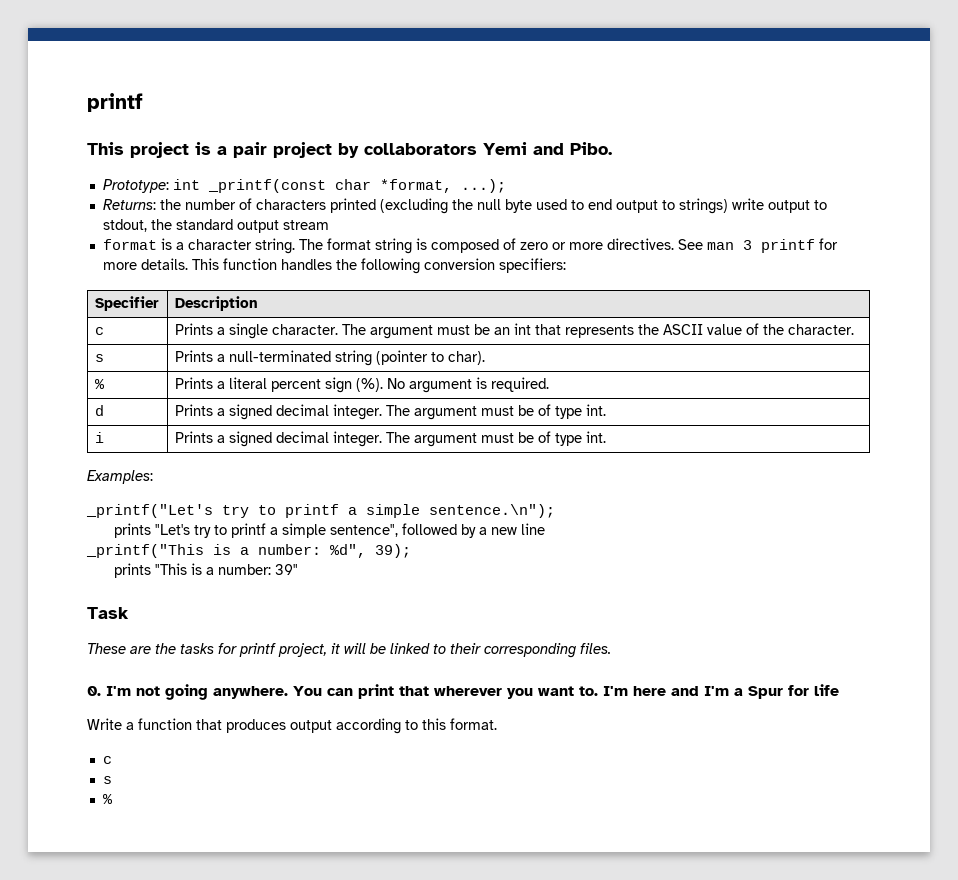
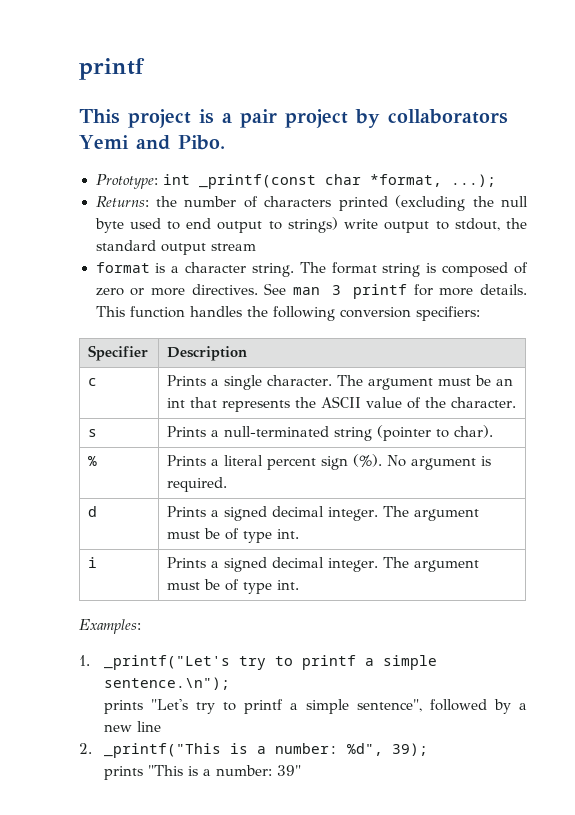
- _printf("Let's try to printf a simple sentence.\n");
+ 1. _printf("Let's try to printf a simple sentence.\n");
- _printf("This is a number: %d", 39);
+ 2. _printf("This is a number: %d", 39);
- Task
- These are the tasks for printf project, it will be linked to their corresponding files.
- 0. I'm not going anywhere. You can print that wherever you want to. I'm here and I'm a Spur for life
- Write a function that produces output according to this format.
- c
- s
- %

